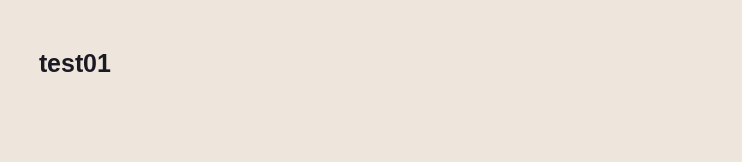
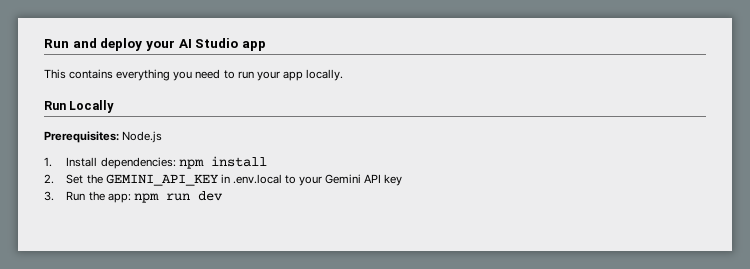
- test01
+ Run and deploy your AI Studio app
+ This contains everything you need to run your app locally.
+ Run Locally
+ Prerequisites: Node.js
+ 1. Install dependencies: npm install
+ 2. Set the GEMINI_API_KEY in .env.local to your Gemini API key
+ 3. Run the app: npm run dev

